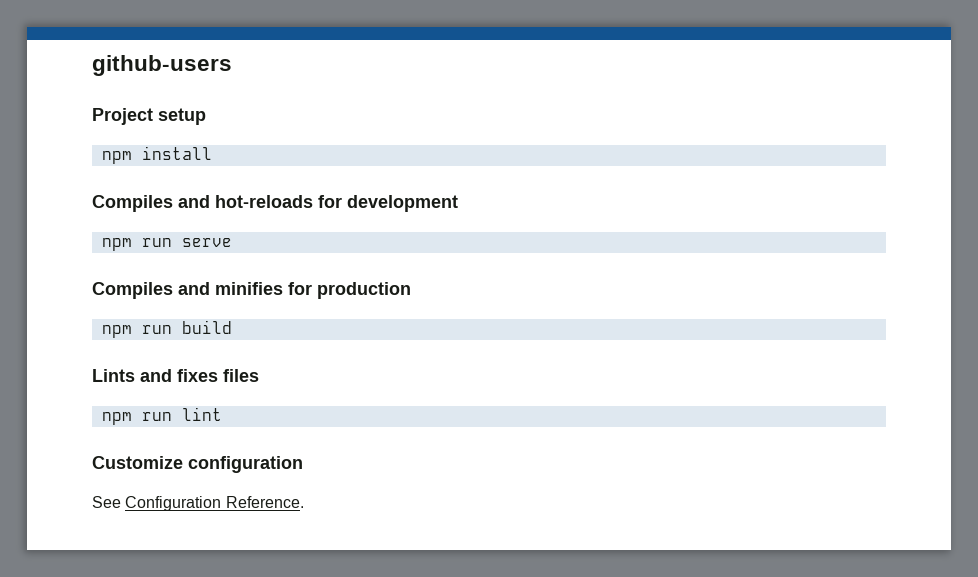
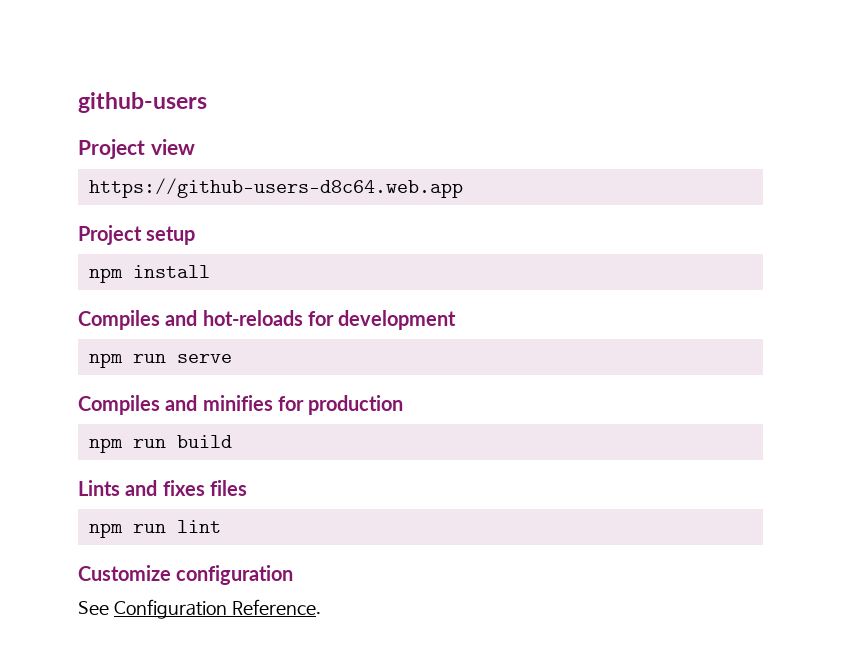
+ Project view
+ https://github-users-d8c64.web.app

